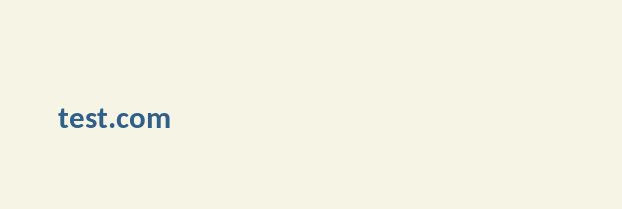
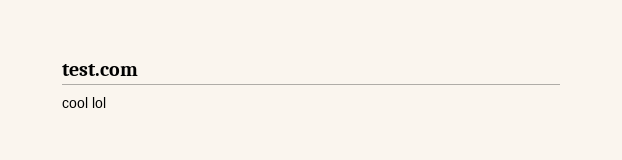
+ cool lol

